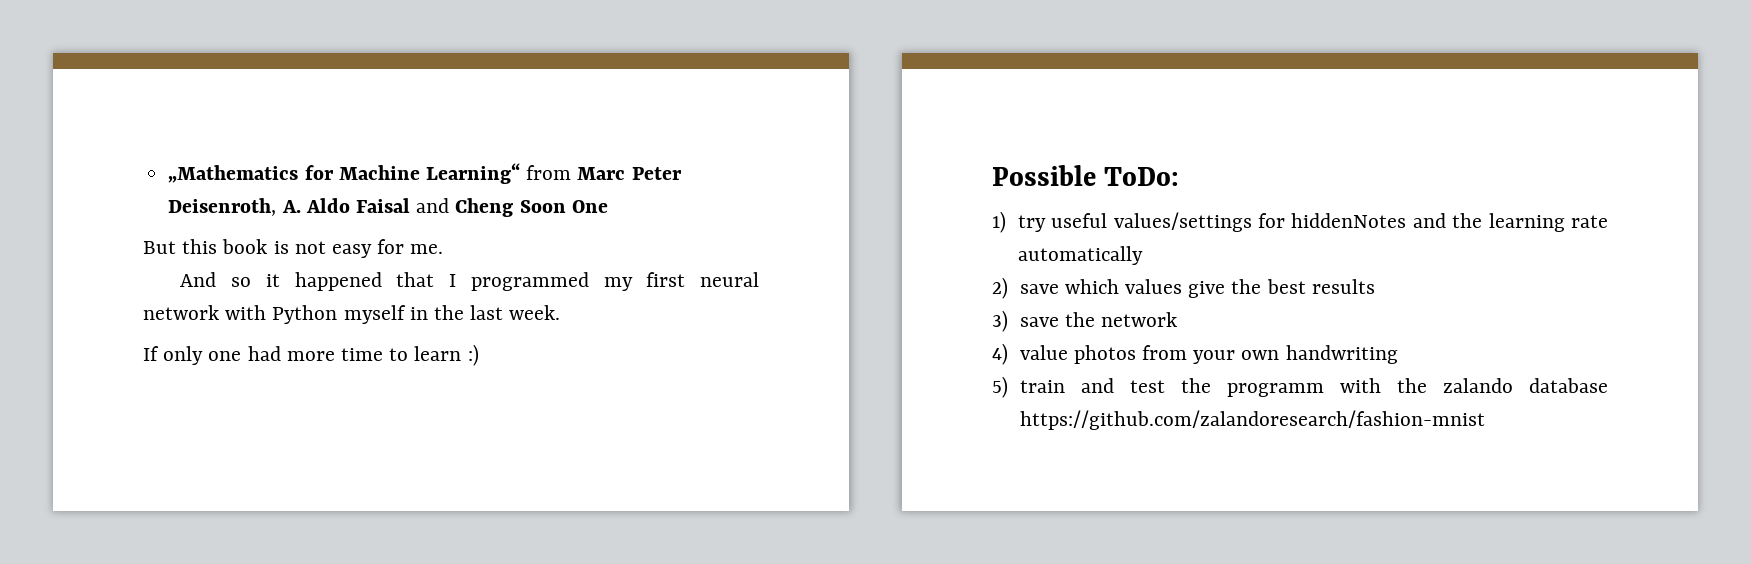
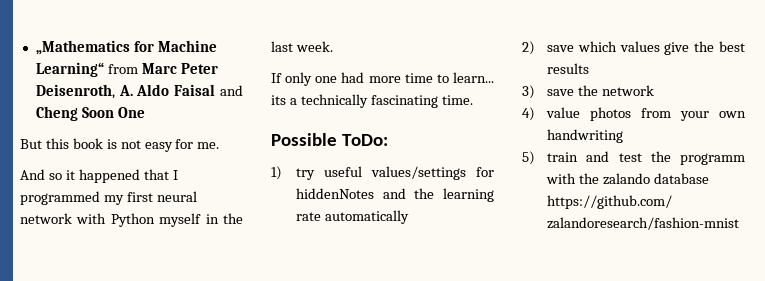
- If only one had more time to learn :)
+ If only one had more time to learn... its a technically fascinating time.

